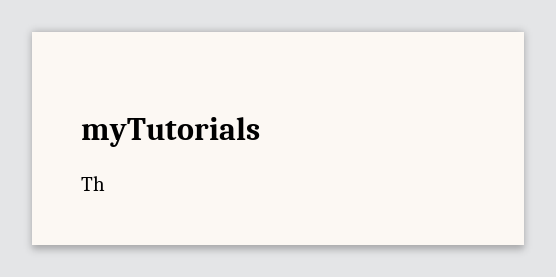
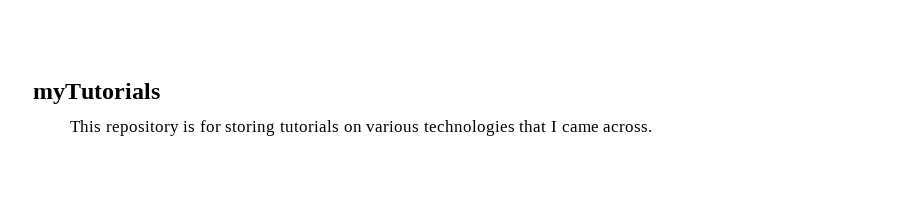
- Th
+ This repository is for storing tutorials on various technologies that I came across.

